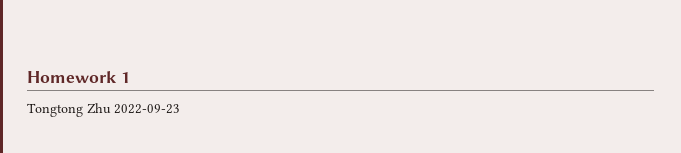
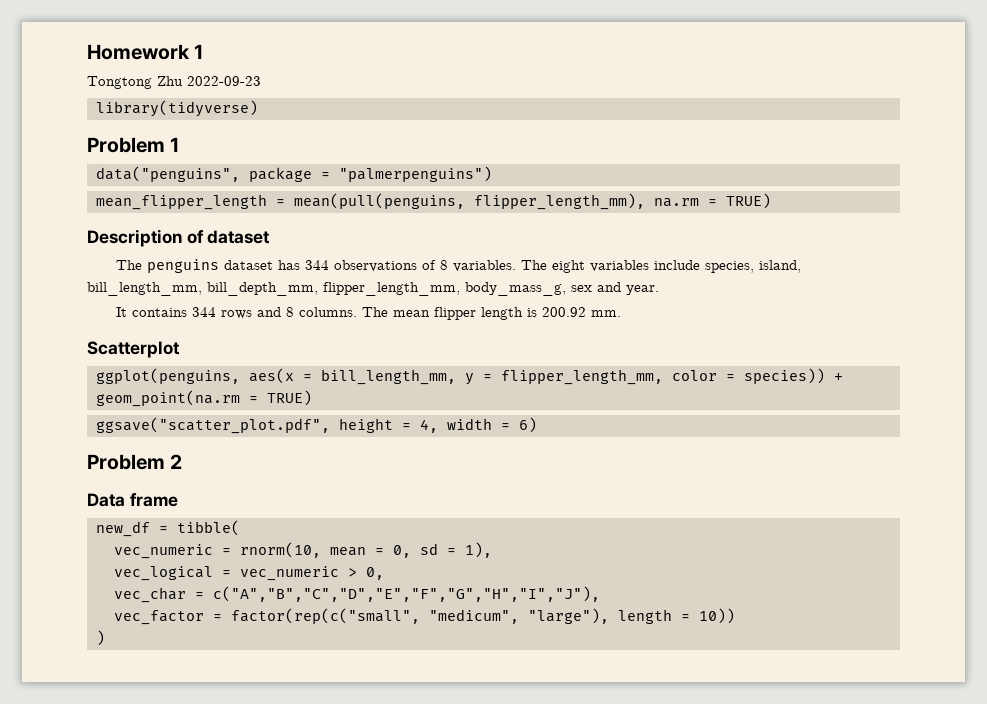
+ library(tidyverse)
+ Problem 1
+ data("penguins", package = "palmerpenguins")
+ mean_flipper_length = mean(pull(penguins, flipper_length_mm), na.rm = TRUE)
+ Description of dataset
+ The penguins dataset has 344 observations of 8 variables. The eight variables include species, island, bill_length_mm, bill_depth_mm, flipper_length_mm, body_mass_g, sex and year.
+ It contains 344 rows and 8 columns. The mean flipper length is 200.92 mm.
+ Scatterplot
+ ggplot(penguins, aes(x = bill_length_mm, y = flipper_length_mm, color = species)) + geom_point(na.rm = TRUE)
+ ggsave("scatter_plot.pdf", height = 4, width = 6)
+ Problem 2
+ Data frame
+ new_df = tibble(
+ vec_numeric = rnorm(10, mean = 0, sd = 1),
+ vec_logical = vec_numeric > 0,
+ vec_char = c("A","B","C","D","E","F","G","H","I","J"),
+ vec_factor = factor(rep(c("small", "medicum", "large"), length = 10))
+ )

